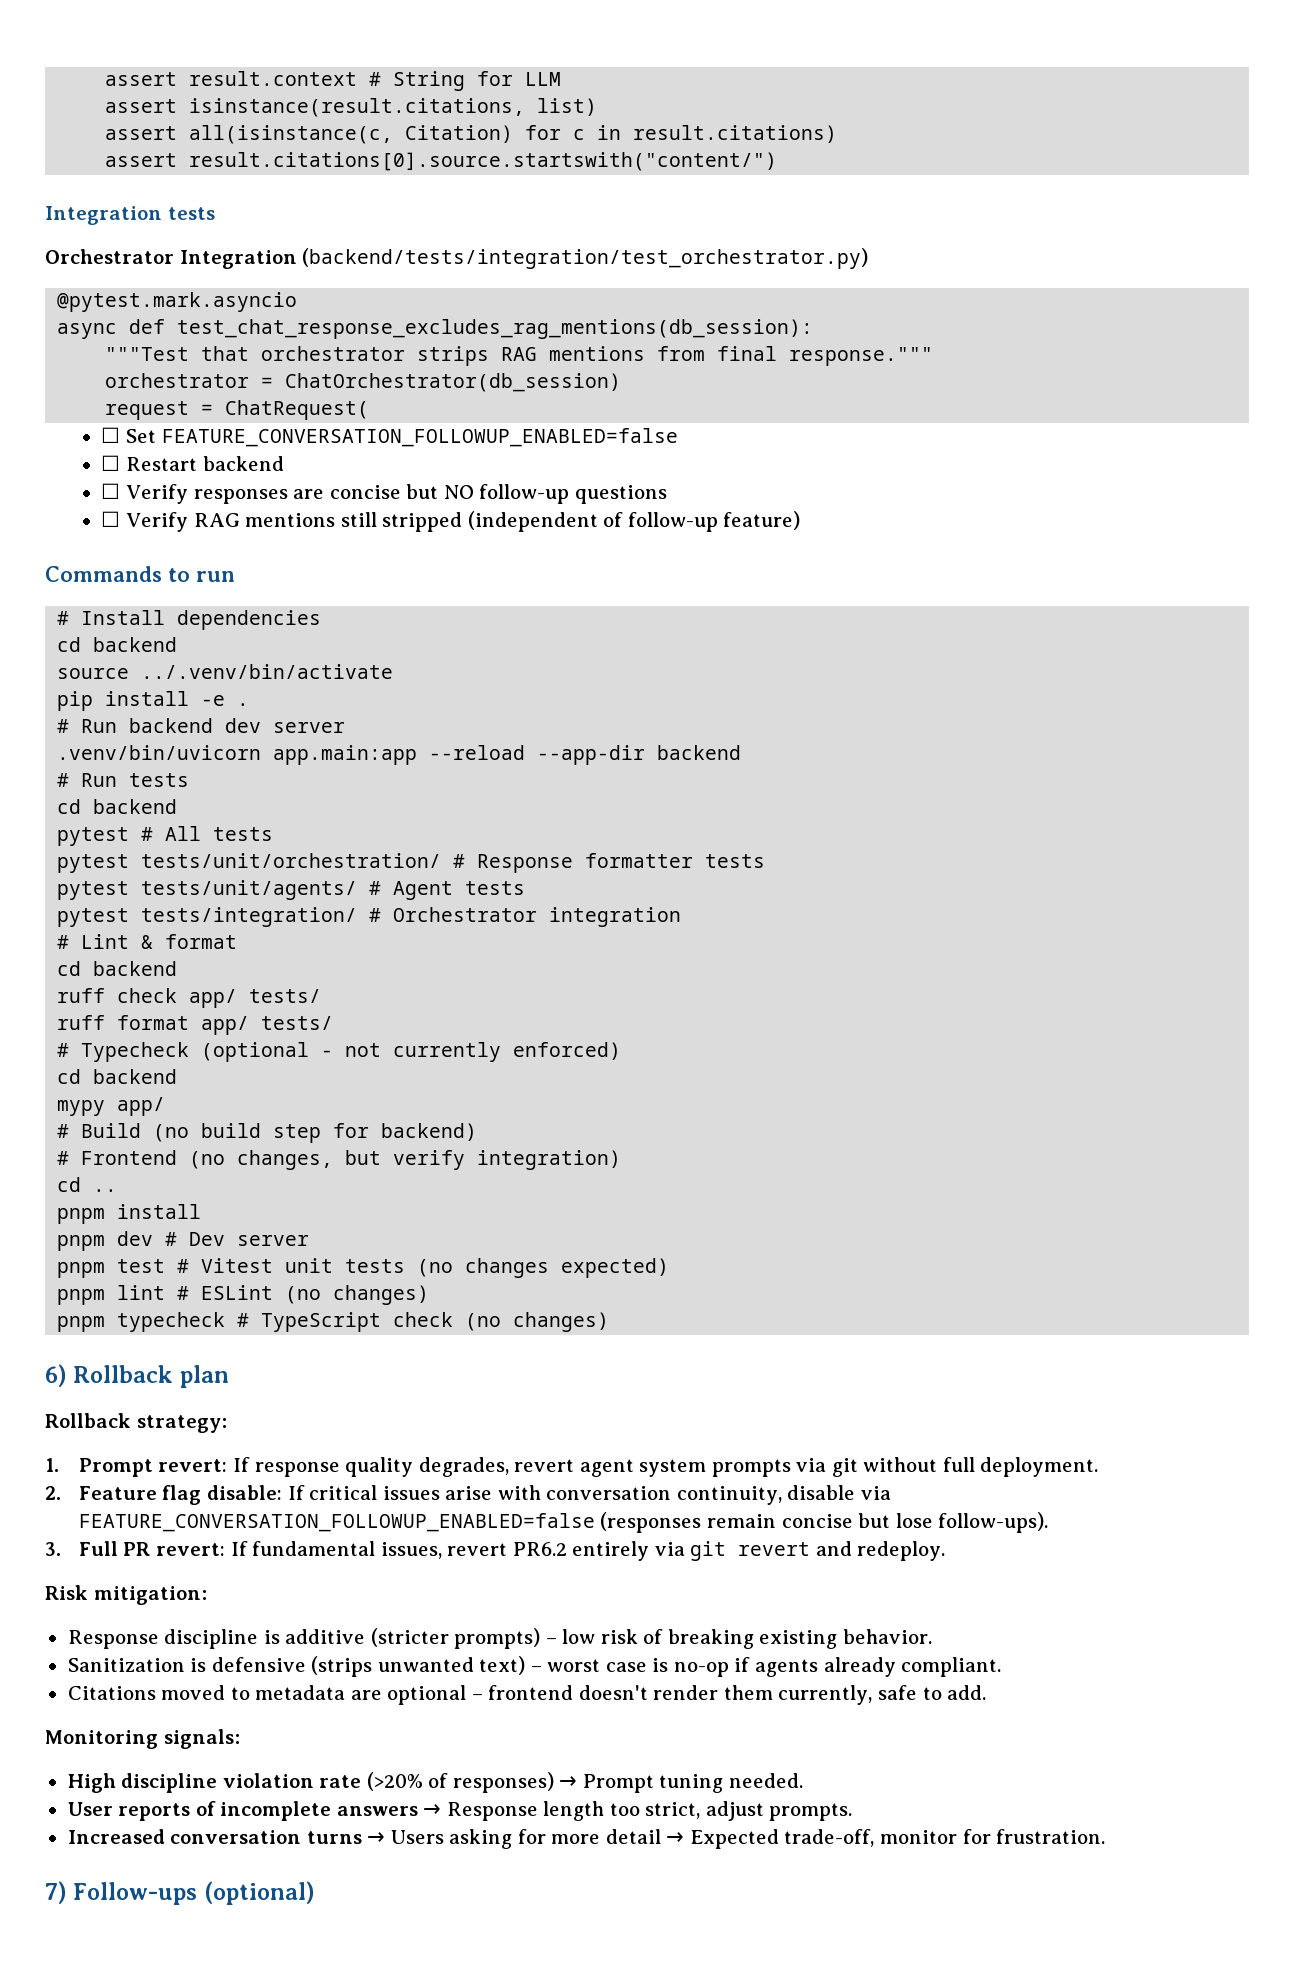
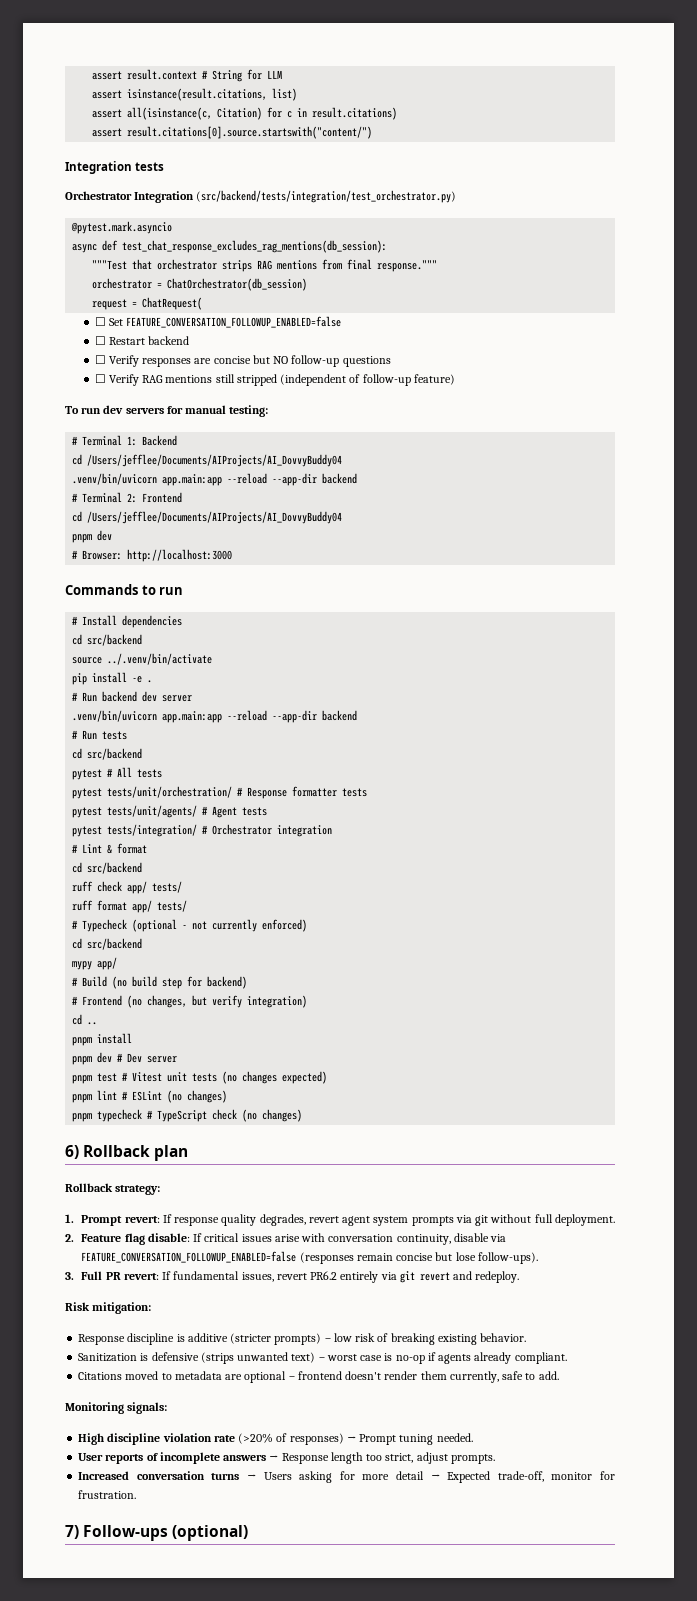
- Orchestrator Integration (backend/tests/integration/test_orchestrator.py)
+ Orchestrator Integration (src/backend/tests/integration/test_orchestrator.py)
+ To run dev servers for manual testing:
+ # Terminal 1: Backend
+ cd /Users/jefflee/Documents/AIProjects/AI_DovvyBuddy04
+ .venv/bin/uvicorn app.main:app --reload --app-dir backend
+ # Terminal 2: Frontend
+ cd /Users/jefflee/Documents/AIProjects/AI_DovvyBuddy04
+ pnpm dev
+ # Browser: http://localhost:3000
  # Install dependencies
- cd backend
+ cd src/backend
  # Run tests
- cd backend
+ cd src/backend
  # Lint & format
- cd backend
+ cd src/backend
  # Typecheck (optional - not currently enforced)
- cd backend
+ cd src/backend

